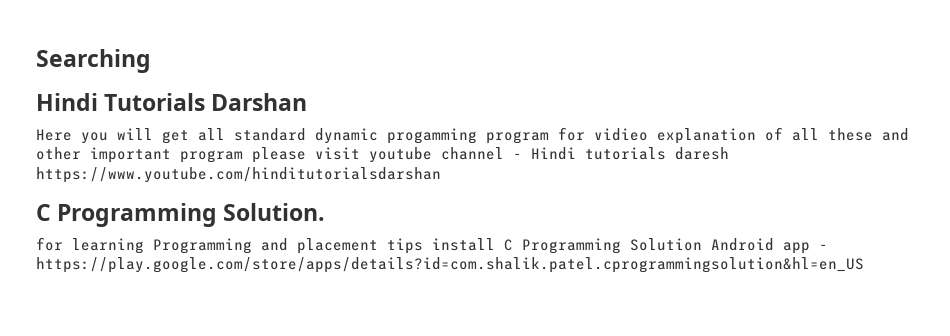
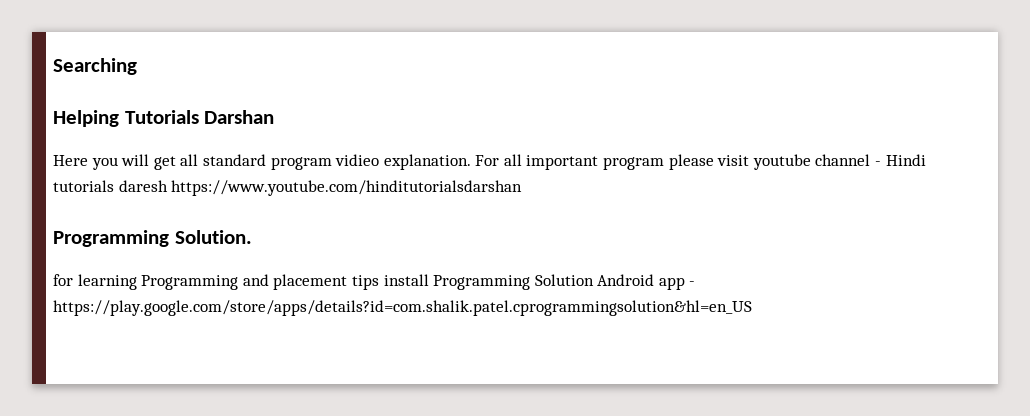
- Hindi Tutorials Darshan
+ Helping Tutorials Darshan
- Here you will get all standard dynamic progamming program for vidieo explanation of all these and other important program please visit youtube channel - Hindi tutorials daresh https://www.youtube.com/hinditutorialsdarshan
+ Here you will get all standard program vidieo explanation. For all important program please visit youtube channel - Hindi tutorials daresh https://www.youtube.com/hinditutorialsdarshan
- C Programming Solution.
+ Programming Solution.
- for learning Programming and placement tips install C Programming Solution Android app - https://play.google.com/store/apps/details?id=com.shalik.patel.cprogrammingsolution&hl=en_US
+ for learning Programming and placement tips install Programming Solution Android app - https://play.google.com/store/apps/details?id=com.shalik.patel.cprogrammingsolution&hl=en_US

